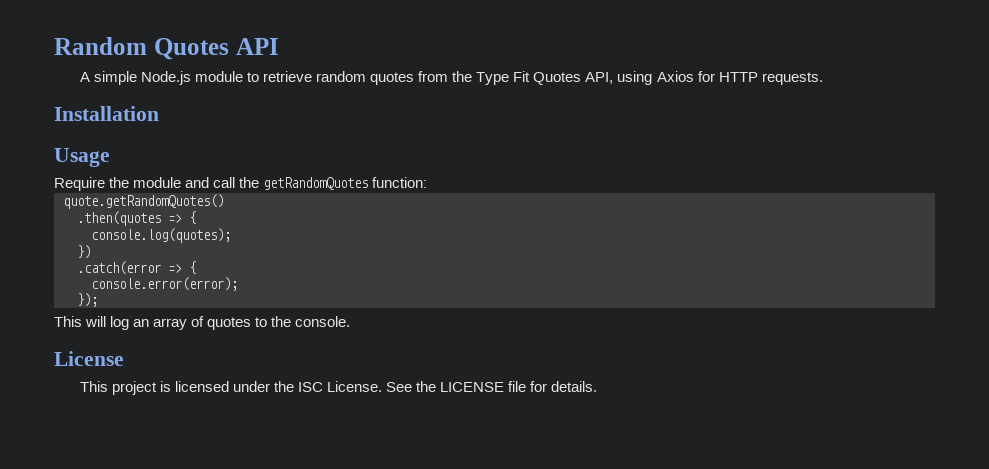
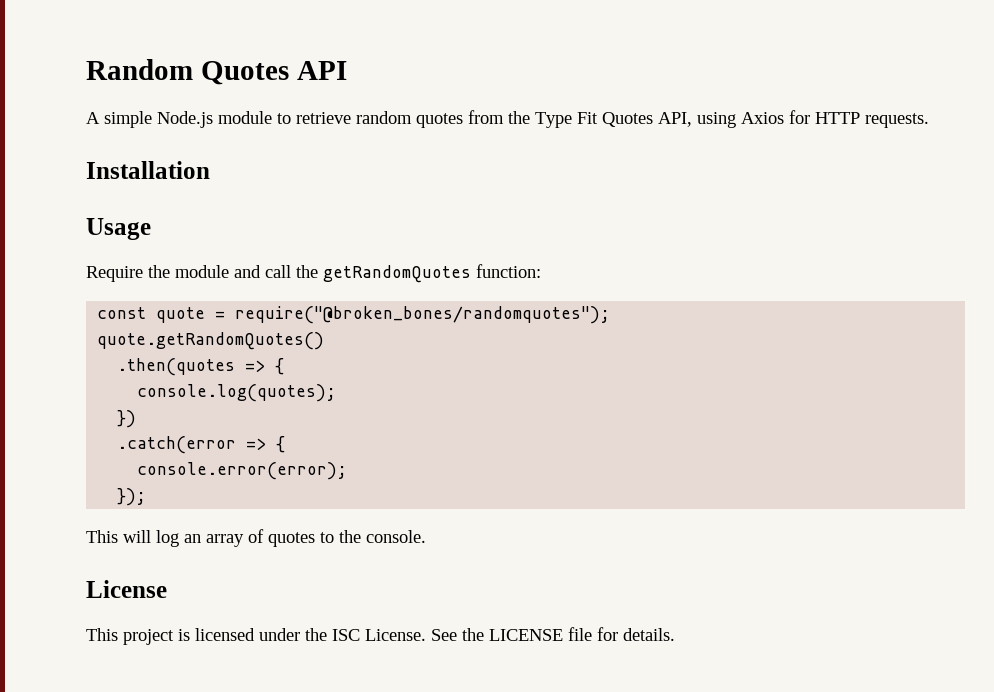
+ const quote = require("@broken_bones/randomquotes");

